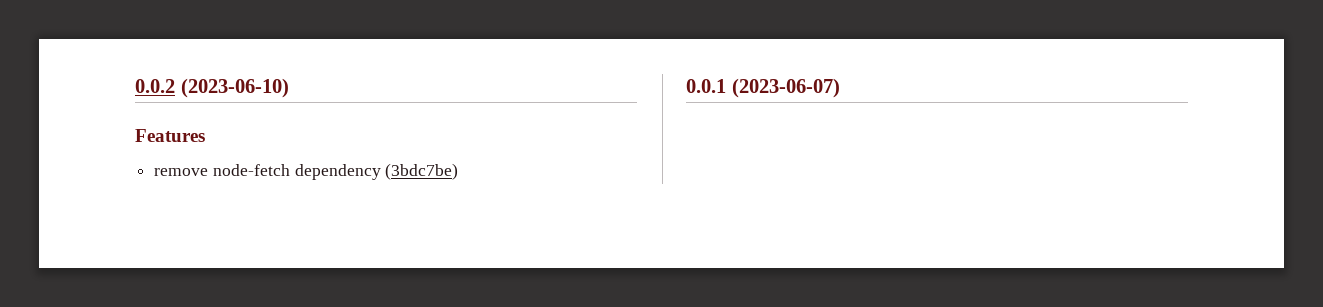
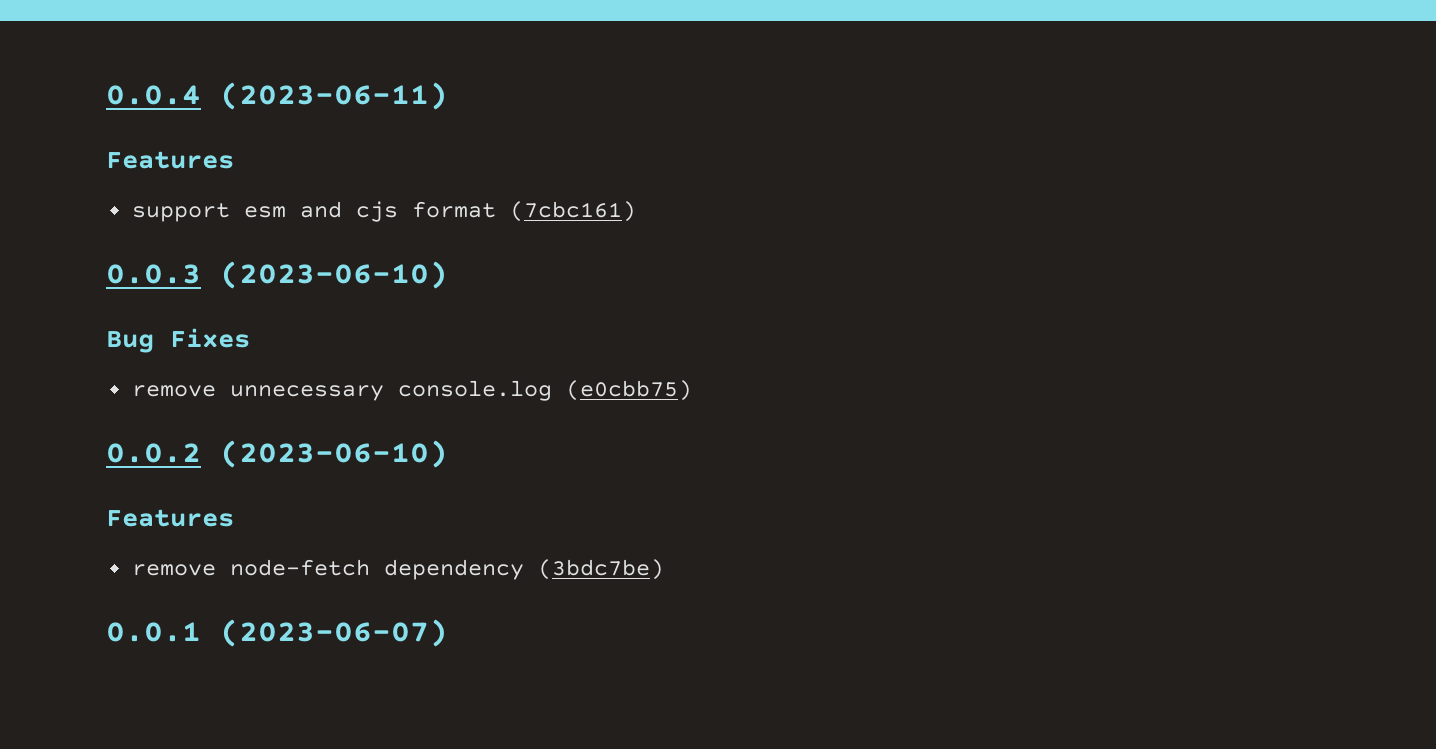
+ 0.0.4 (2023-06-11)
+ Features
+ support esm and cjs format (7cbc161)
+ 0.0.3 (2023-06-10)
+ Bug Fixes
+ remove unnecessary console.log (e0cbb75)

